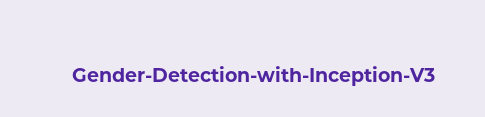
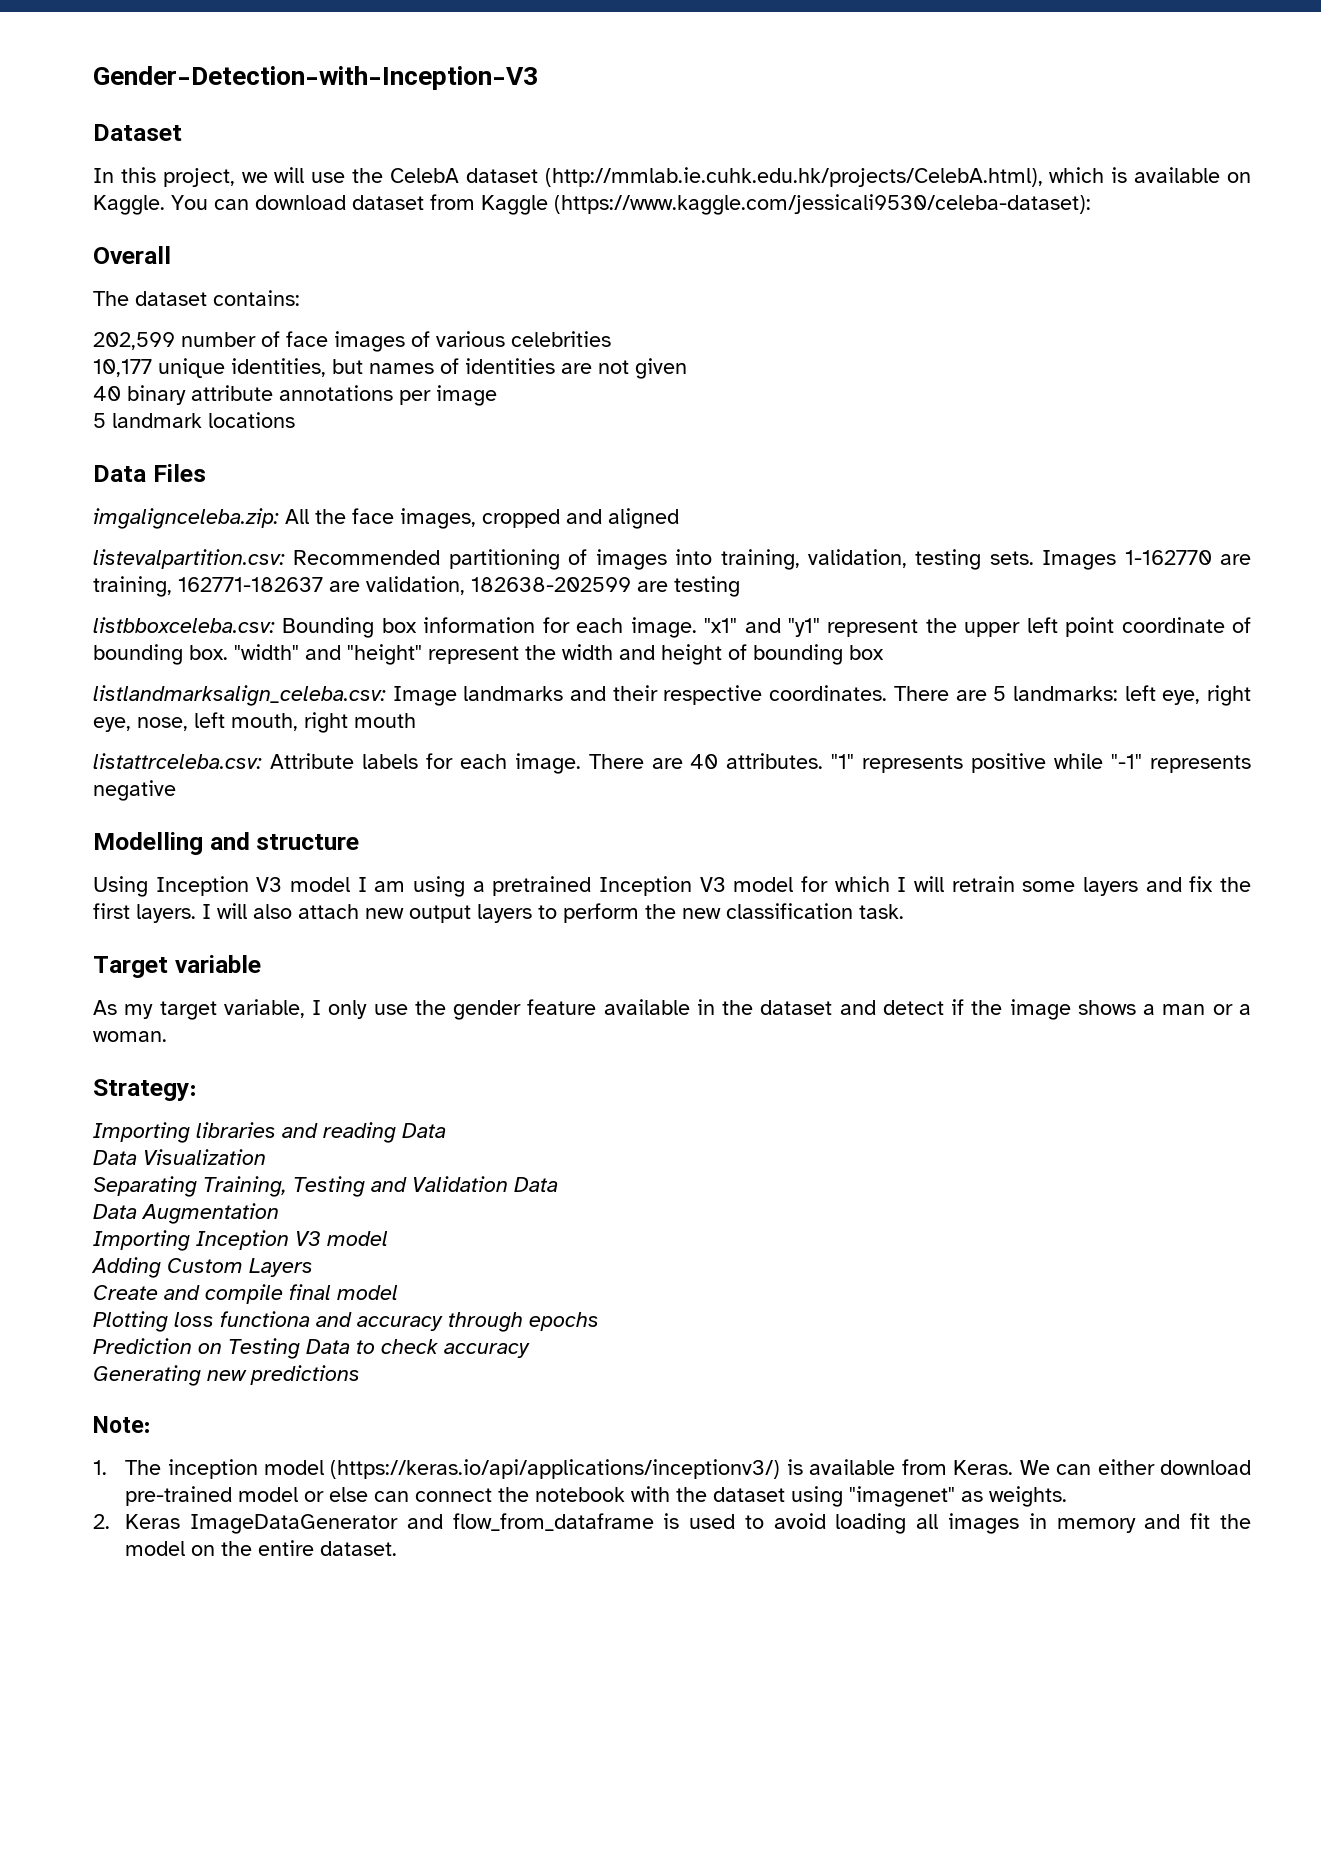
+ Dataset
+ In this project, we will use the CelebA dataset (http://mmlab.ie.cuhk.edu.hk/projects/CelebA.html), which is available on Kaggle. You can download dataset from Kaggle (https://www.kaggle.com/jessicali9530/celeba-dataset):
+ Overall
+ The dataset contains:
+ 202,599 number of face images of various celebrities
+ 10,177 unique identities, but names of identities are not given
+ 40 binary attribute annotations per image
+ 5 landmark locations
+ Data Files
+ imgalignceleba.zip: All the face images, cropped and aligned
+ listevalpartition.csv: Recommended partitioning of images into training, validation, testing sets. Images 1-162770 are training, 162771-182637 are validation, 182638-202599 are testing
+ listbboxceleba.csv: Bounding box information for each image. "x1" and "y1" represent the upper left point coordinate of bounding box. "width" and "height" represent the width and height of bounding box
+ listlandmarksalign_celeba.csv: Image landmarks and their respective coordinates. There are 5 landmarks: left eye, right eye, nose, left mouth, right mouth
+ listattrceleba.csv: Attribute labels for each image. There are 40 attributes. "1" represents positive while "-1" represents negative
+ Modelling and structure
+ Using Inception V3 model I am using a pretrained Inception V3 model for which I will retrain some layers and fix the first layers. I will also attach new output layers to perform the new classification task.
+ Target variable
+ As my target variable, I only use the gender feature available in the dataset and detect if the image shows a man or a woman.
+ Strategy:
+ Importing libraries and reading Data
+ Data Visualization
+ Separating Training, Testing and Validation Data
+ Data Augmentation
+ Importing Inception V3 model
+ Adding Custom Layers
+ Create and compile final model
+ Plotting loss functiona and accuracy through epochs
+ Prediction on Testing Data to check accuracy
+ Generating new predictions
+ Note:
+ 1. The inception model (https://keras.io/api/applications/inceptionv3/) is available from Keras. We can either download pre-trained model or else can connect the notebook with the dataset using "imagenet" as weights.
+ 2. Keras ImageDataGenerator and flow_from_dataframe is used to avoid loading all images in memory and fit the model on the entire dataset.

